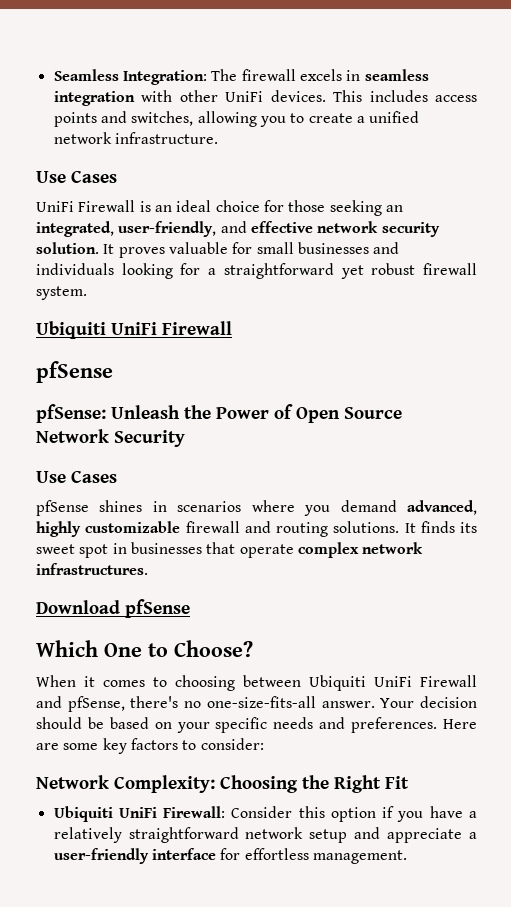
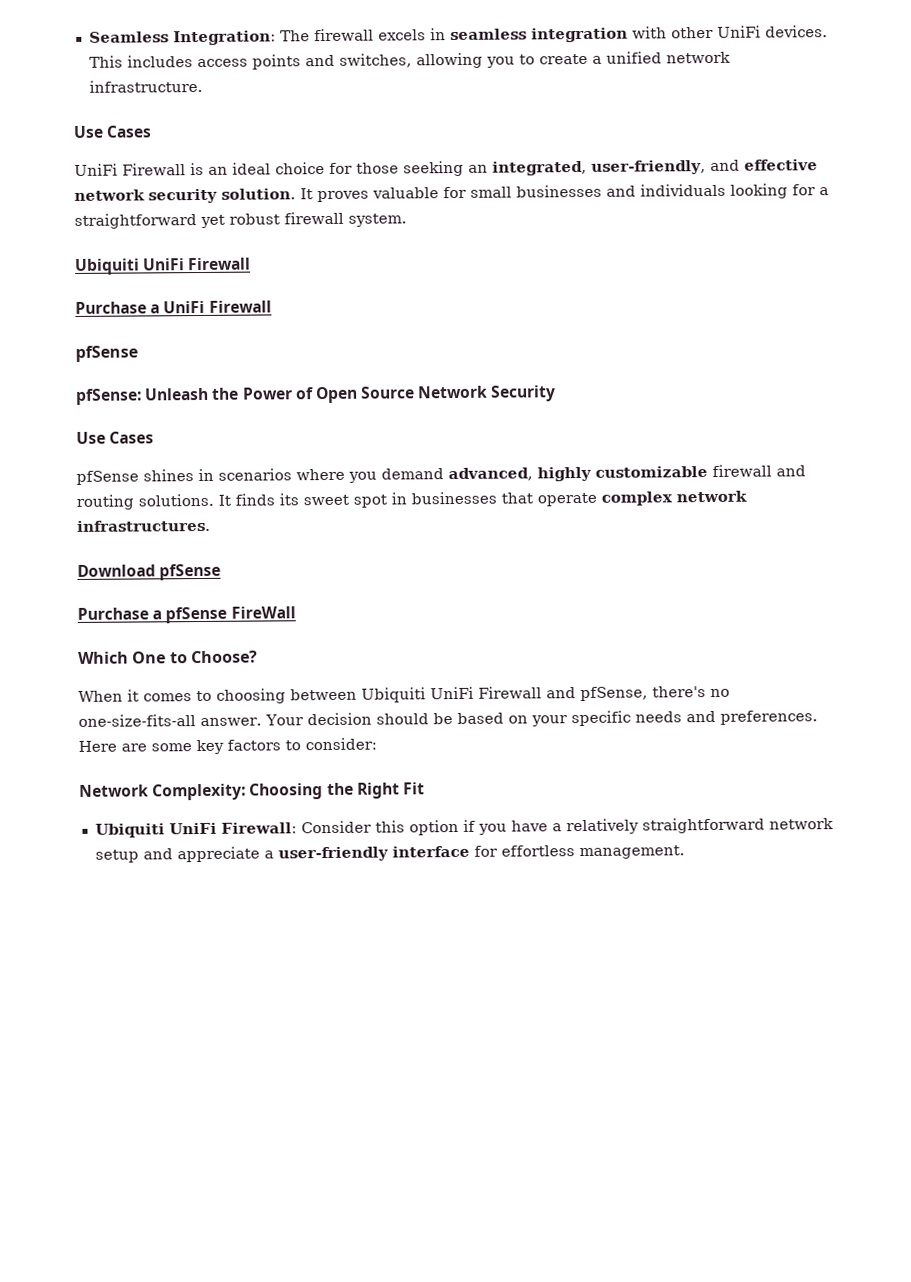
+ Purchase a UniFi Firewall
+ Purchase a pfSense FireWall

